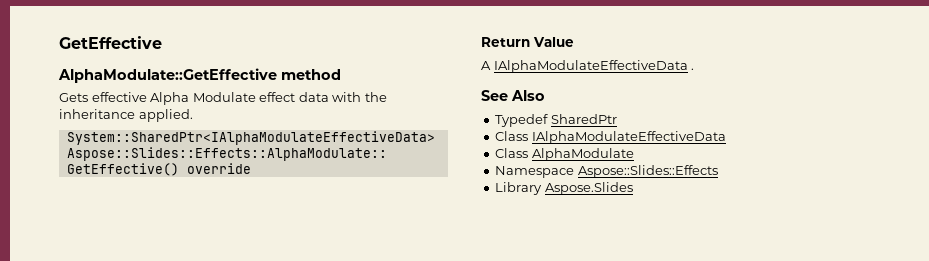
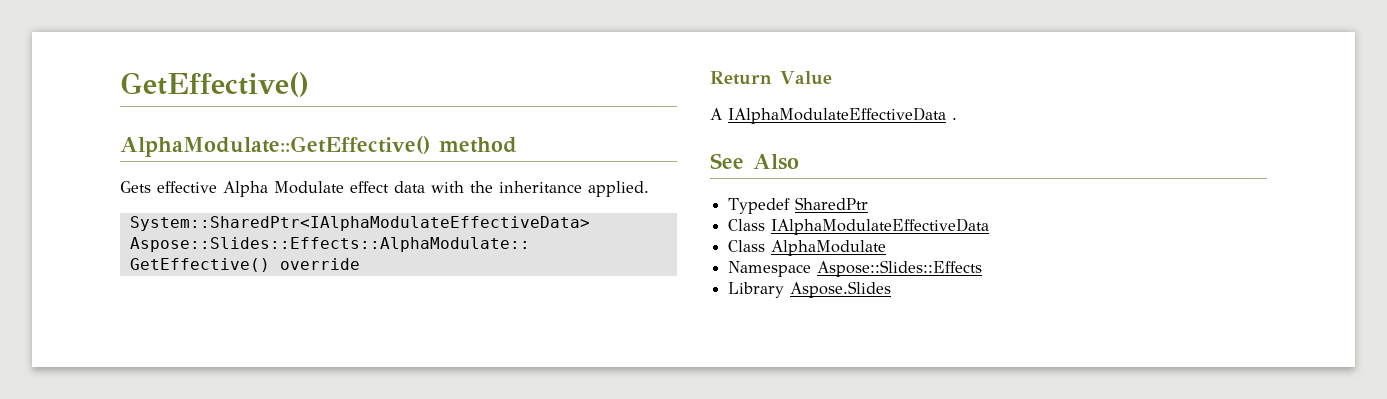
- GetEffective
- AlphaModulate::GetEffective method
+ GetEffective()
+ AlphaModulate::GetEffective() method

